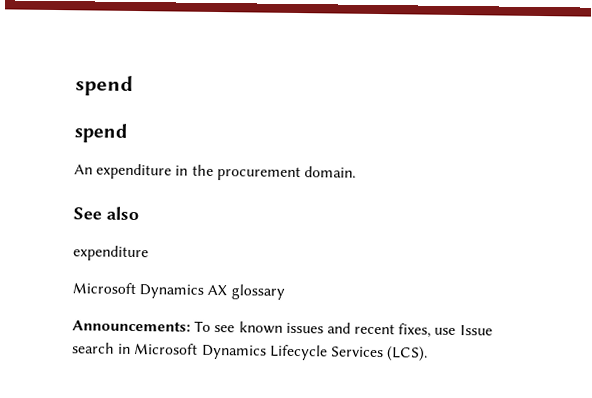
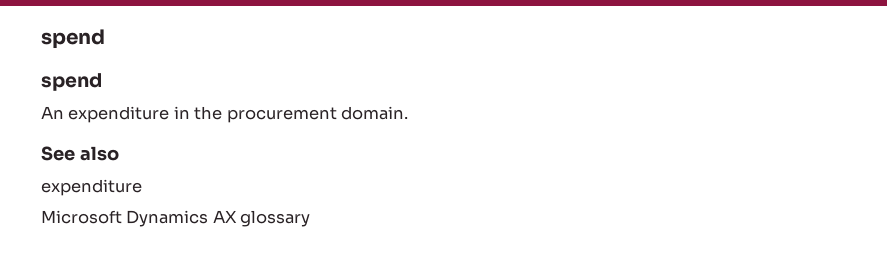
- Announcements: To see known issues and recent fixes, use Issue search in Microsoft Dynamics Lifecycle Services (LCS).

